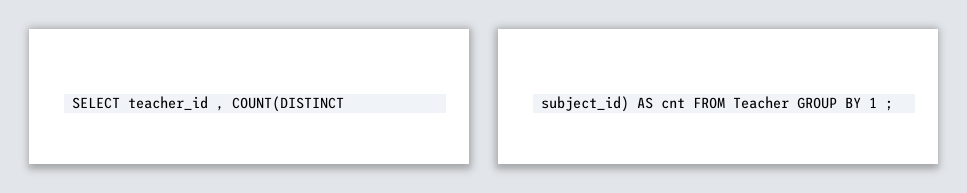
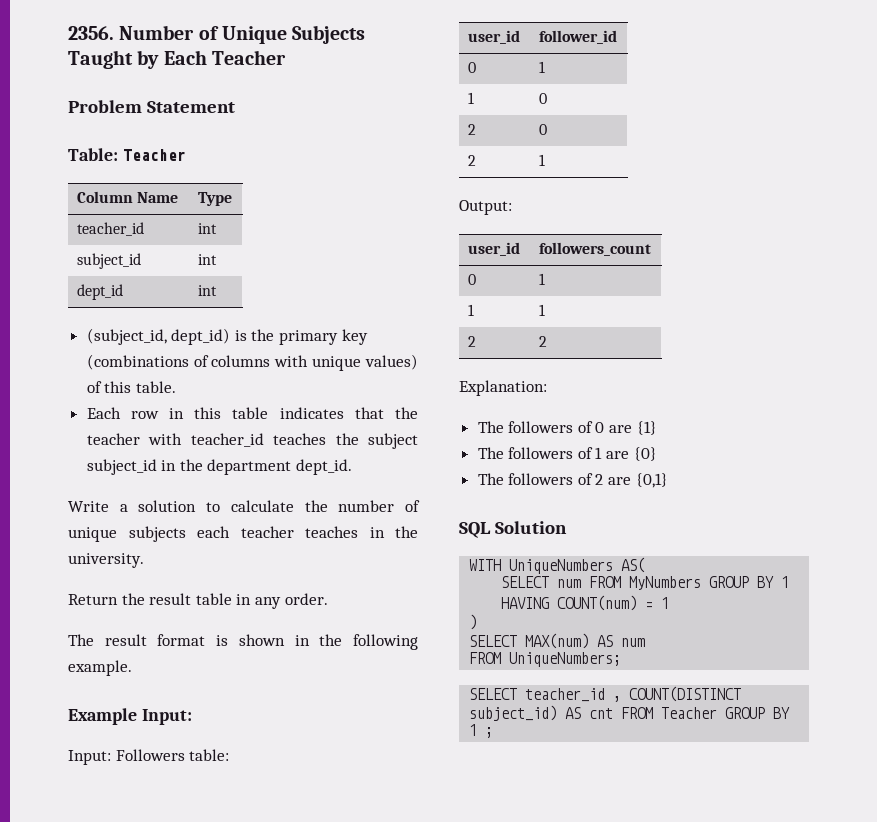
+ 2356. Number of Unique Subjects Taught by Each Teacher
+ Problem Statement
+ Table: Teacher
+ Column Name | Type
+ teacher_id | int
+ subject_id | int
+ dept_id | int
+ (subject_id, dept_id) is the primary key (combinations of columns with unique values) of this table.
+ Each row in this table indicates that the teacher with teacher_id teaches the subject subject_id in the department dept_id.
+ Write a solution to calculate the number of unique subjects each teacher teaches in the university.
+ Return the result table in any order.
+ The result format is shown in the following example.
+ Example Input:
+ Input: Followers table:
+ user_id | follower_id
+ 0 | 1
+ 1 | 0
+ 2 | 0
+ 2 | 1
+ Output:
+ user_id | followers_count
+ 0 | 1
+ 1 | 1
+ 2 | 2
+ Explanation:
+ The followers of 0 are {1}
+ The followers of 1 are {0}
+ The followers of 2 are {0,1}
+ SQL Solution
+ WITH UniqueNumbers AS(
+ SELECT num FROM MyNumbers GROUP BY 1 HAVING COUNT(num) = 1
+ )
+ SELECT MAX(num) AS num
+ FROM UniqueNumbers;

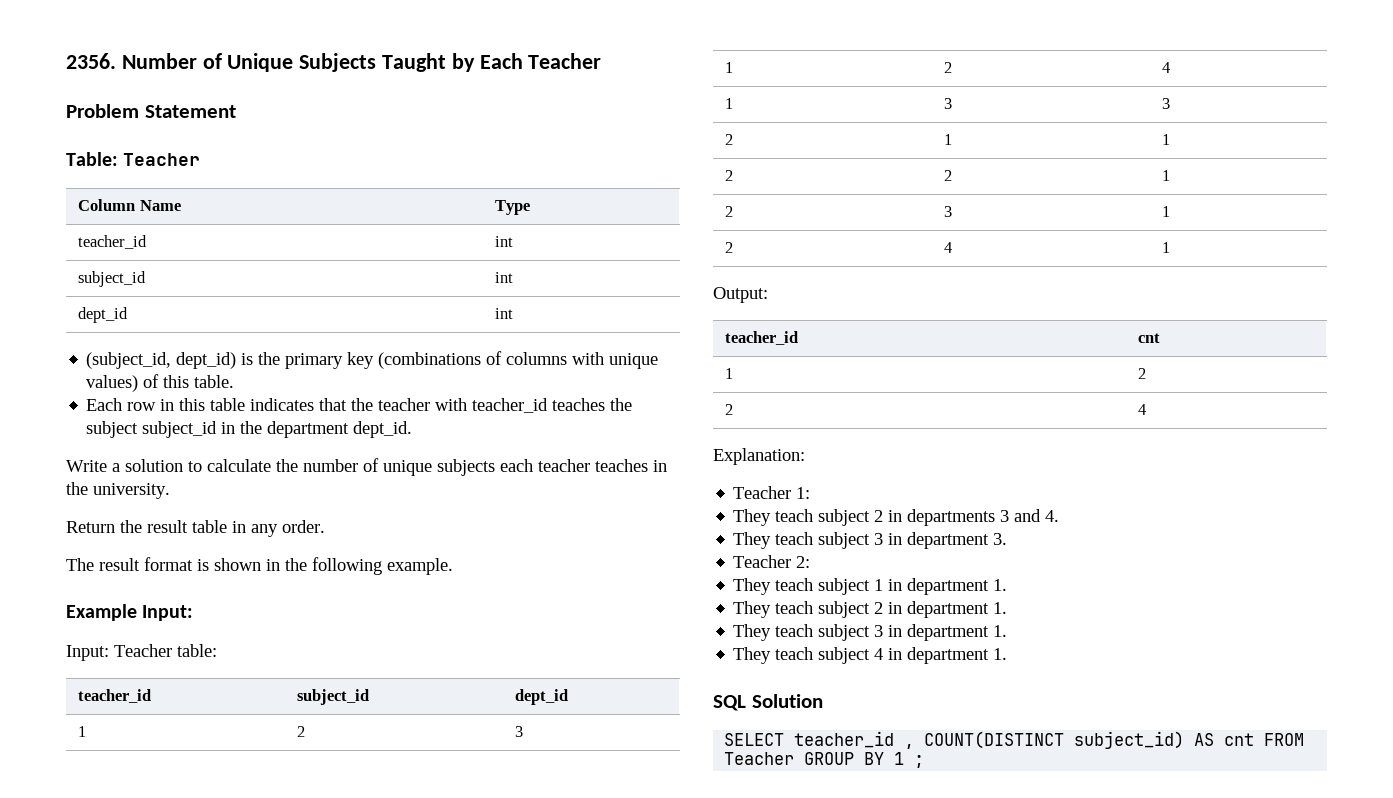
- Input: Followers table:
+ Input: Teacher table:
- user_id | follower_id
- 0 | 1
- 1 | 0
- 2 | 0
- 2 | 1
+ teacher_id | subject_id | dept_id
+ 1 | 2 | 3
+ 1 | 2 | 4
+ 1 | 3 | 3
+ 2 | 1 | 1
+ 2 | 2 | 1
+ 2 | 3 | 1
+ 2 | 4 | 1
  Output:
- user_id | followers_count
- 0 | 1
- 1 | 1
- 2 | 2
+ teacher_id | cnt
+ 1 | 2
+ 2 | 4
  Explanation:
- The followers of 0 are {1}
- The followers of 1 are {0}
- The followers of 2 are {0,1}
+ Teacher 1:
+ They teach subject 2 in departments 3 and 4.
+ They teach subject 3 in department 3.
+ Teacher 2:
+ They teach subject 1 in department 1.
+ They teach subject 2 in department 1.
+ They teach subject 3 in department 1.
+ They teach subject 4 in department 1.
  SQL Solution
- WITH UniqueNumbers AS(
- SELECT num FROM MyNumbers GROUP BY 1 HAVING COUNT(num) = 1
- )
- SELECT MAX(num) AS num
- FROM UniqueNumbers;

